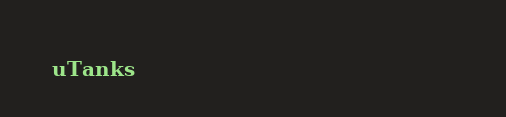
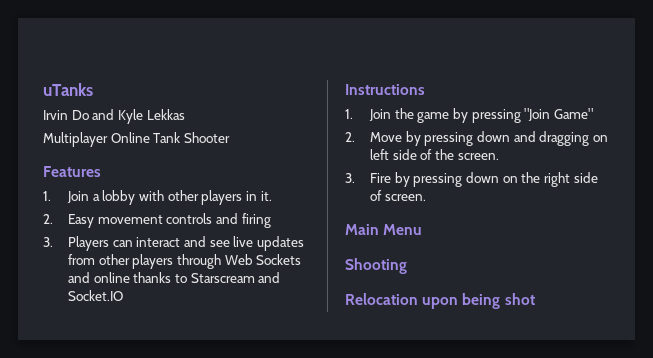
+ Irvin Do and Kyle Lekkas
+ Multiplayer Online Tank Shooter
+ Features
+ 1. Join a lobby with other players in it.
+ 2. Easy movement controls and firing
+ 3. Players can interact and see live updates from other players through Web Sockets and online thanks to Starscream and Socket.IO
+ Instructions
+ 1. Join the game by pressing "Join Game"
+ 2. Move by pressing down and dragging on left side of the screen.
+ 3. Fire by pressing down on the right side of screen.
+ Main Menu
+ Shooting
+ Relocation upon being shot

